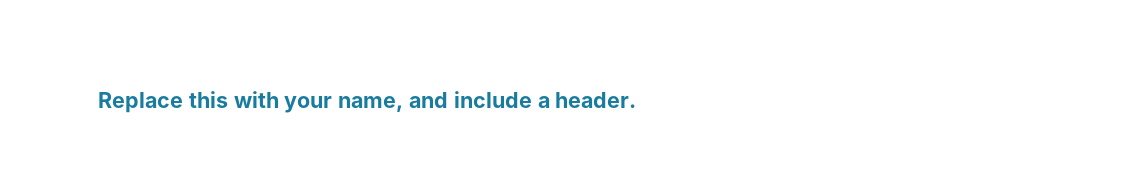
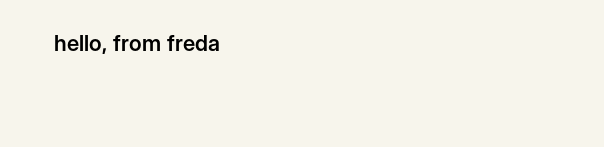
- Replace this with your name, and include a header.
+ hello, from freda

